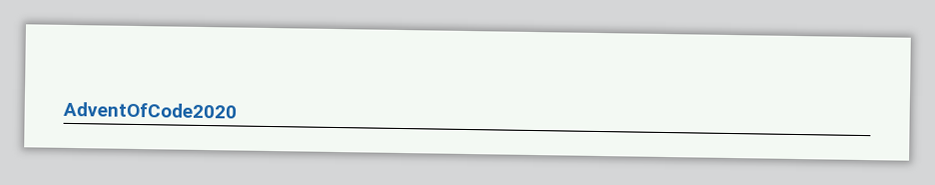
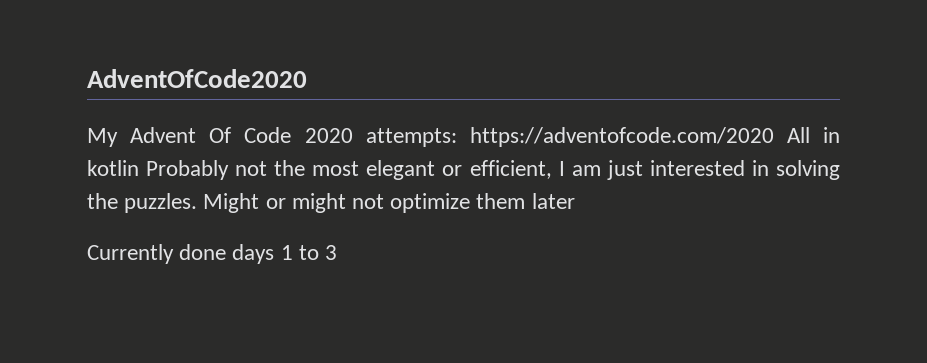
+ My Advent Of Code 2020 attempts: https://adventofcode.com/2020 All in kotlin Probably not the most elegant or efficient, I am just interested in solving the puzzles. Might or might not optimize them later
+ Currently done days 1 to 3

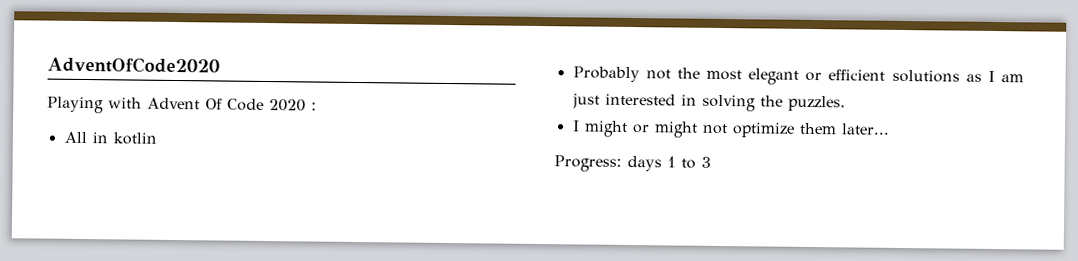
- My Advent Of Code 2020 attempts: https://adventofcode.com/2020 All in kotlin Probably not the most elegant or efficient, I am just interested in solving the puzzles. Might or might not optimize them later
- Currently done days 1 to 3
+ Playing with Advent Of Code 2020 :
+ All in kotlin
+ Probably not the most elegant or efficient solutions as I am just interested in solving the puzzles.
+ I might or might not optimize them later...
+ Progress: days 1 to 3

